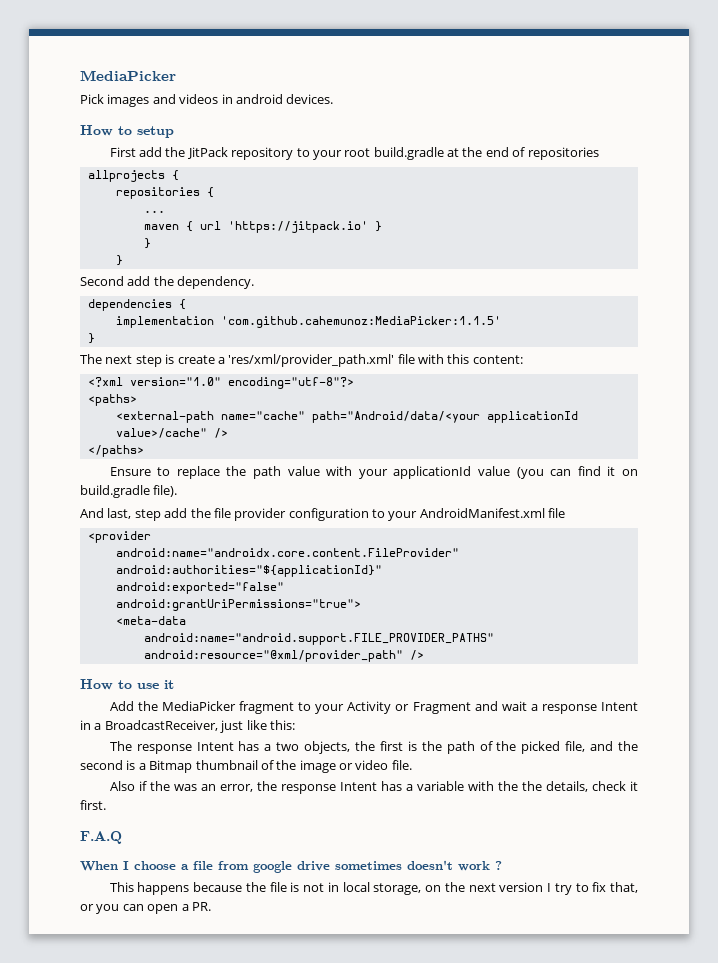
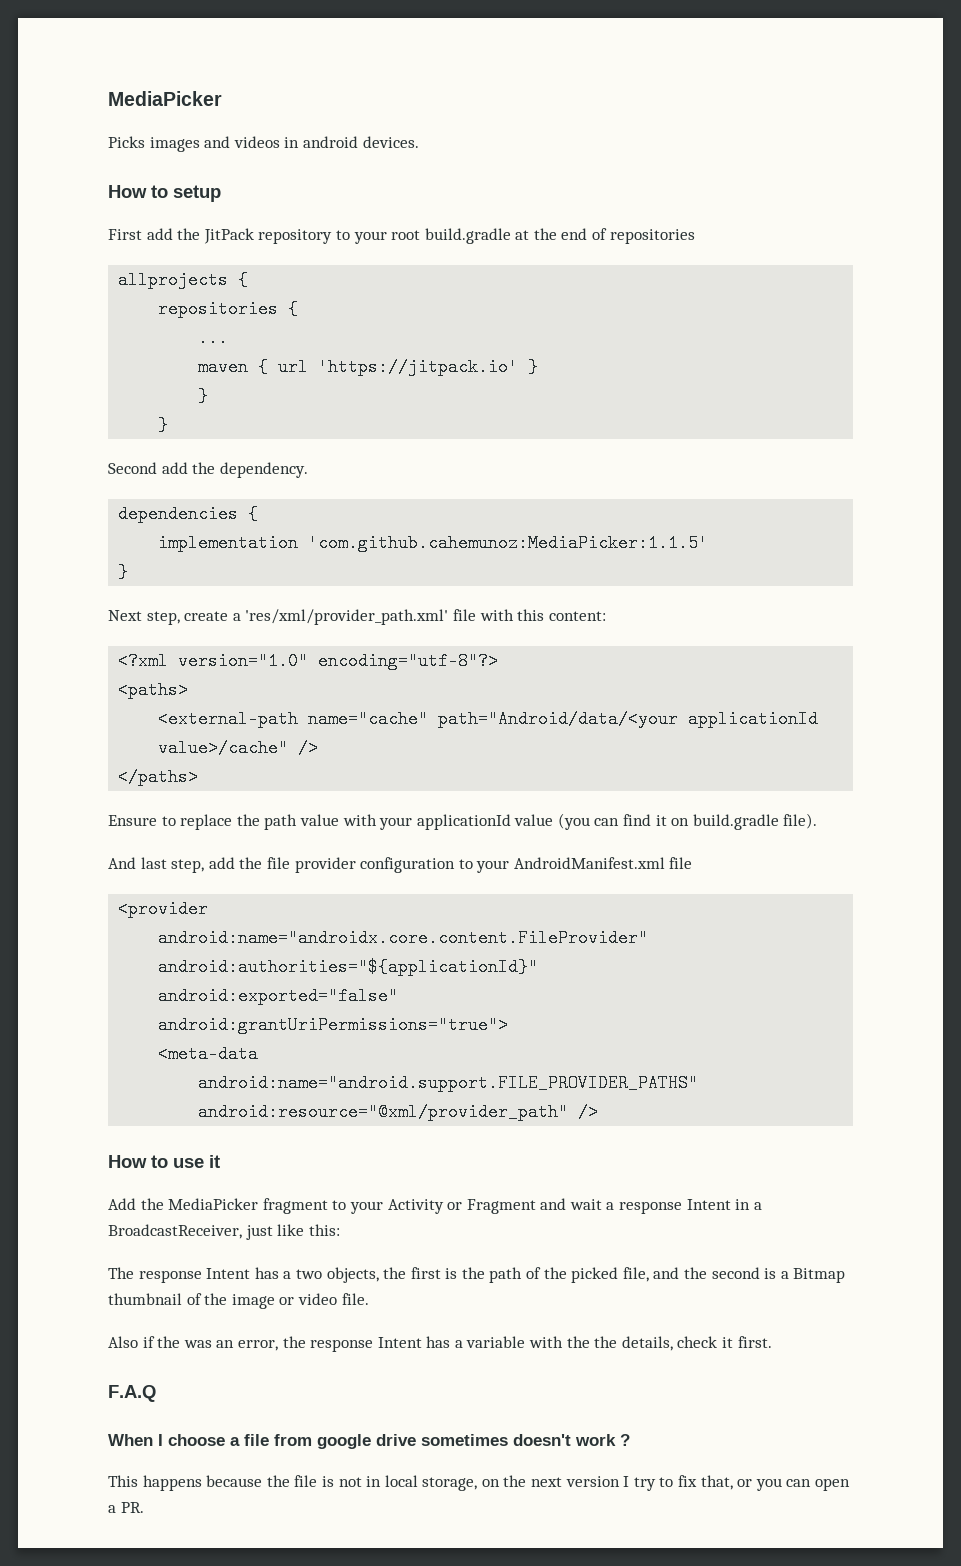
- Pick images and videos in android devices.
+ Picks images and videos in android devices.
- The next step is create a 'res/xml/provider_path.xml' file with this content:
+ Next step, create a 'res/xml/provider_path.xml' file with this content:
- And last, step add the file provider configuration to your AndroidManifest.xml file
+ And last step, add the file provider configuration to your AndroidManifest.xml file

